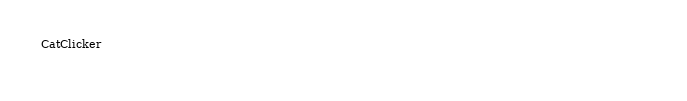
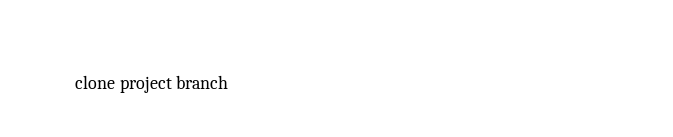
- CatClicker
+ clone project branch

